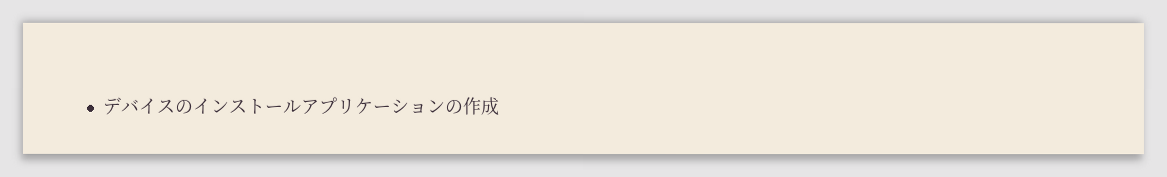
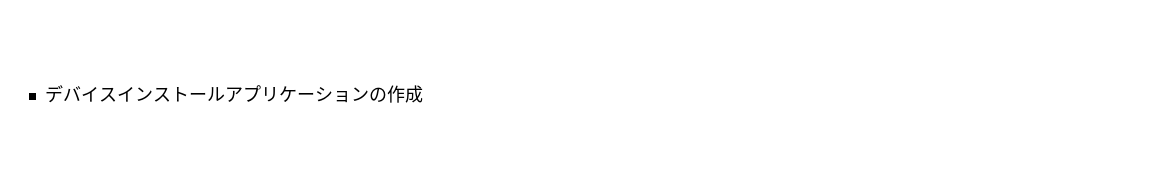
- デバイスのインストールアプリケーションの作成
+ デバイスインストールアプリケーションの作成

